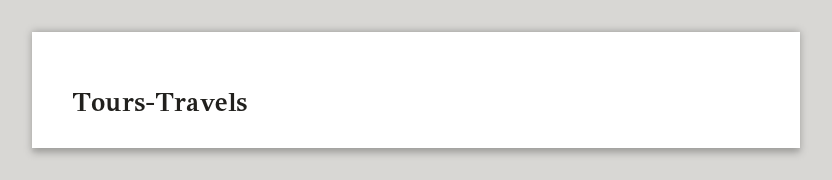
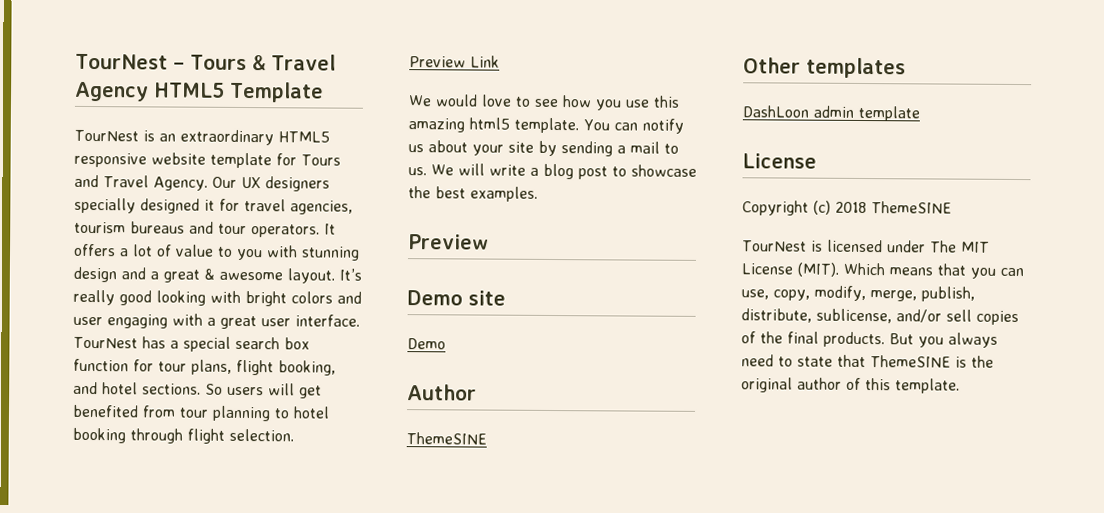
- Tours-Travels
+ TourNest – Tours & Travel Agency HTML5 Template
+ TourNest is an extraordinary HTML5 responsive website template for Tours and Travel Agency. Our UX designers specially designed it for travel agencies, tourism bureaus and tour operators. It offers a lot of value to you with stunning design and a great & awesome layout. It’s really good looking with bright colors and user engaging with a great user interface. TourNest has a special search box function for tour plans, flight booking, and hotel sections. So users will get benefited from tour planning to hotel booking through flight selection.
+ Preview Link
+ We would love to see how you use this amazing html5 template. You can notify us about your site by sending a mail to us. We will write a blog post to showcase the best examples.
+ Preview
+ Demo site
+ Demo
+ Author
+ ThemeSINE
+ Other templates
+ DashLoon admin template
+ License
+ Copyright (c) 2018 ThemeSINE
+ TourNest is licensed under The MIT License (MIT). Which means that you can use, copy, modify, merge, publish, distribute, sublicense, and/or sell copies of the final products. But you always need to state that ThemeSINE is the original author of this template.

